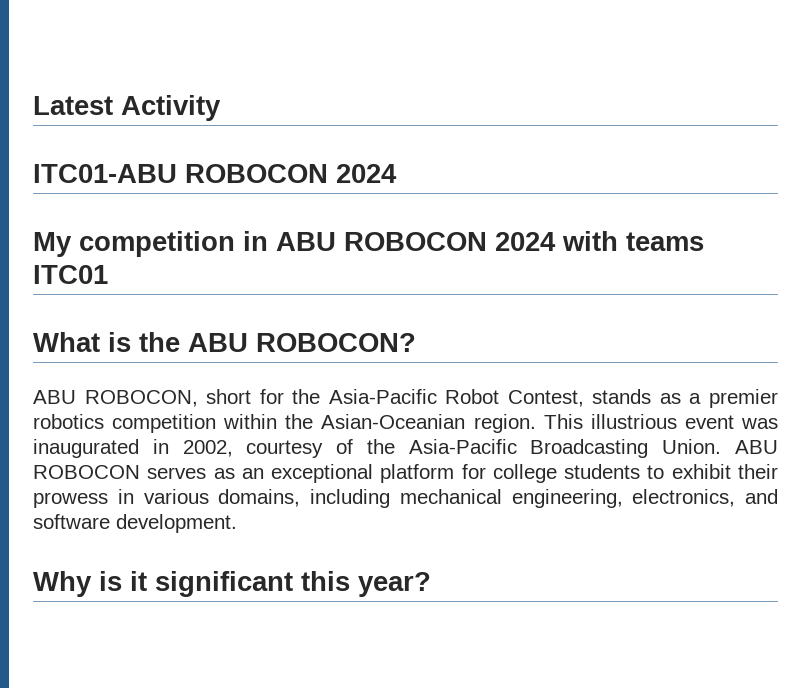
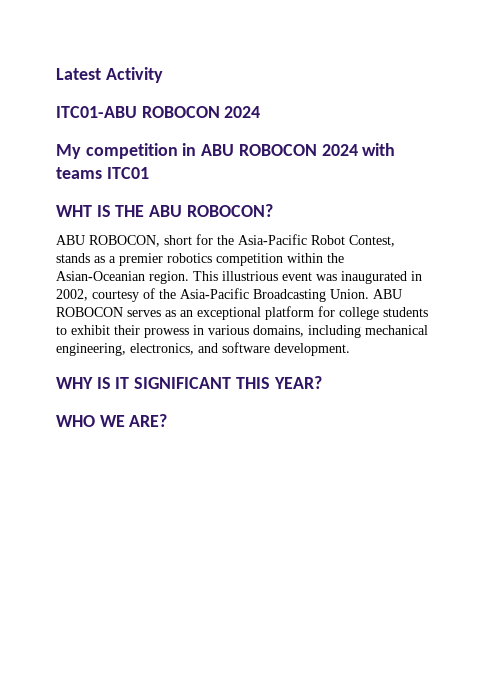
- What is the ABU ROBOCON?
+ WHT IS THE ABU ROBOCON?
- Why is it significant this year?
+ WHY IS IT SIGNIFICANT THIS YEAR?
+ WHO WE ARE?

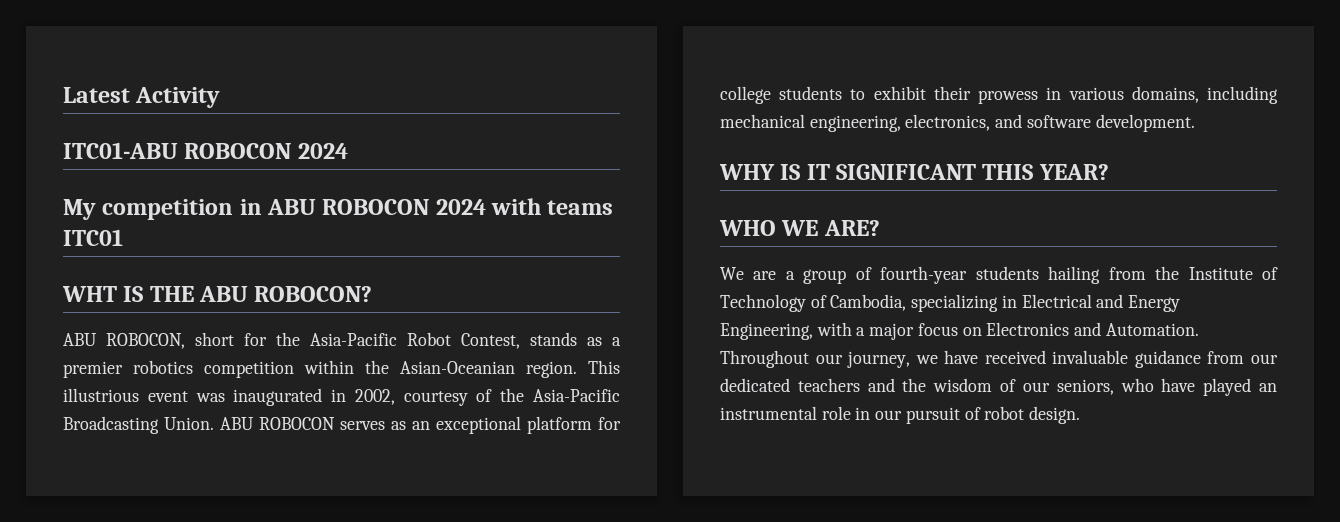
+ We are a group of fourth-year students hailing from the Institute of Technology of Cambodia, specializing in Electrical and Energy Engineering, with a major focus on Electronics and Automation. Throughout our journey, we have received invaluable guidance from our dedicated teachers and the wisdom of our seniors, who have played an instrumental role in our pursuit of robot design.

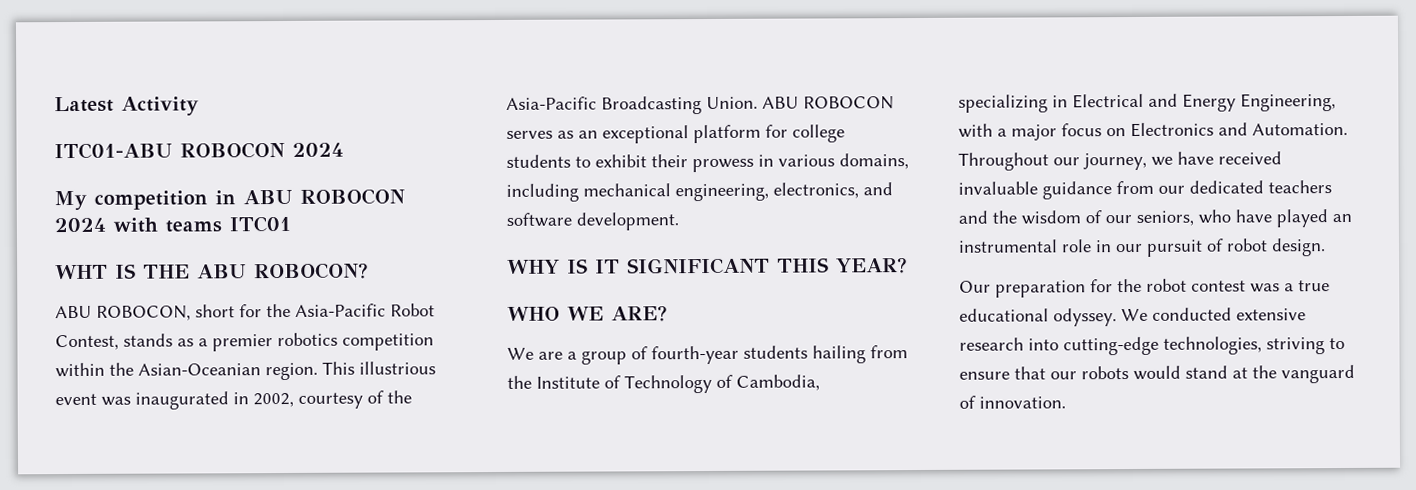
+ Our preparation for the robot contest was a true educational odyssey. We conducted extensive research into cutting-edge technologies, striving to ensure that our robots would stand at the vanguard of innovation.

